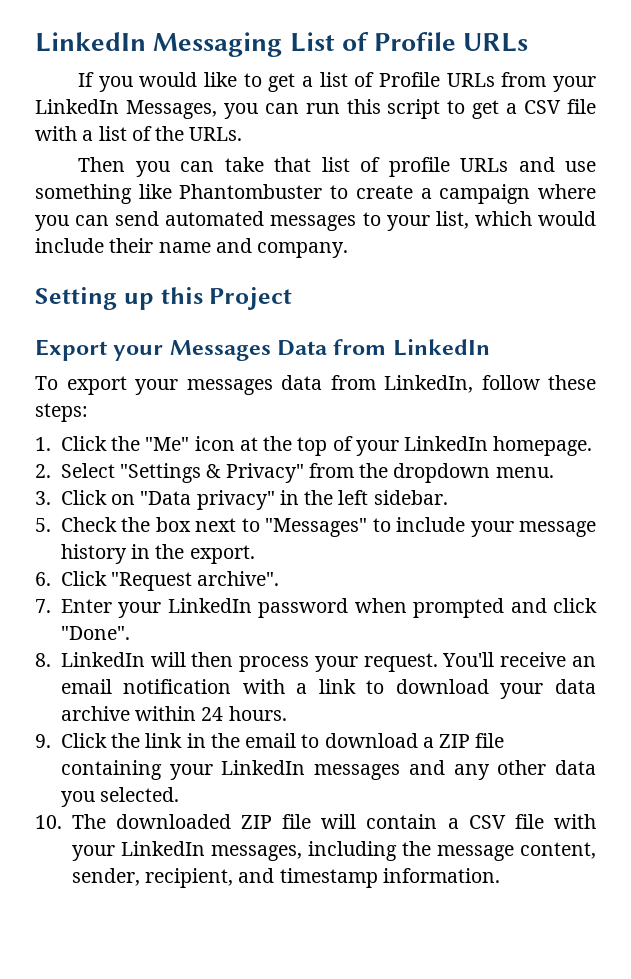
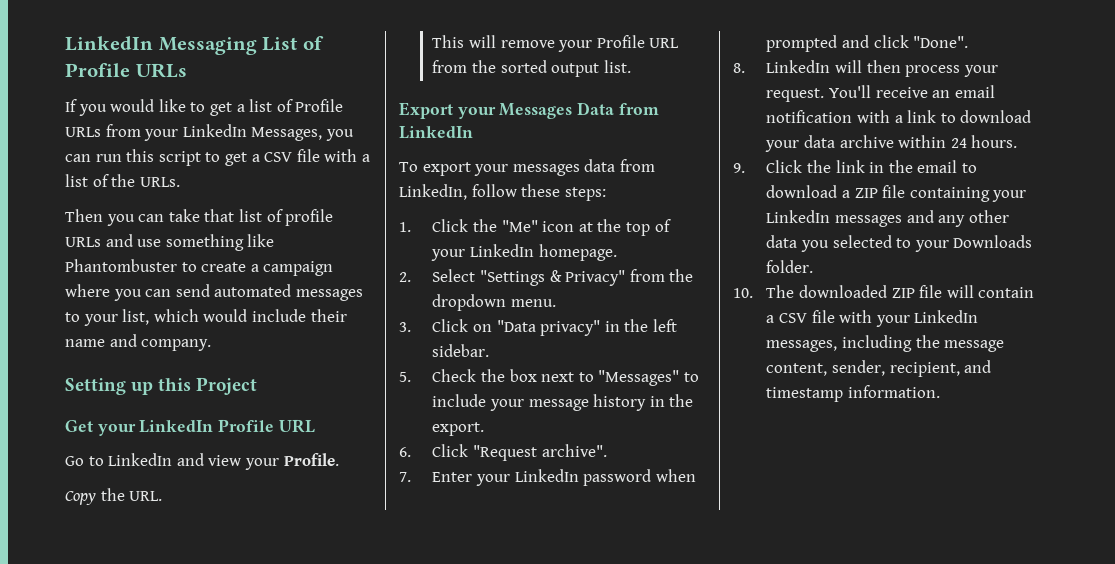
+ Get your LinkedIn Profile URL
+ Go to LinkedIn and view your Profile.
+ Copy the URL.
+ This will remove your Profile URL from the sorted output list.
- 9. Click the link in the email to download a ZIP file containing your LinkedIn messages and any other data you selected.
+ 9. Click the link in the email to download a ZIP file containing your LinkedIn messages and any other data you selected to your Downloads folder.

